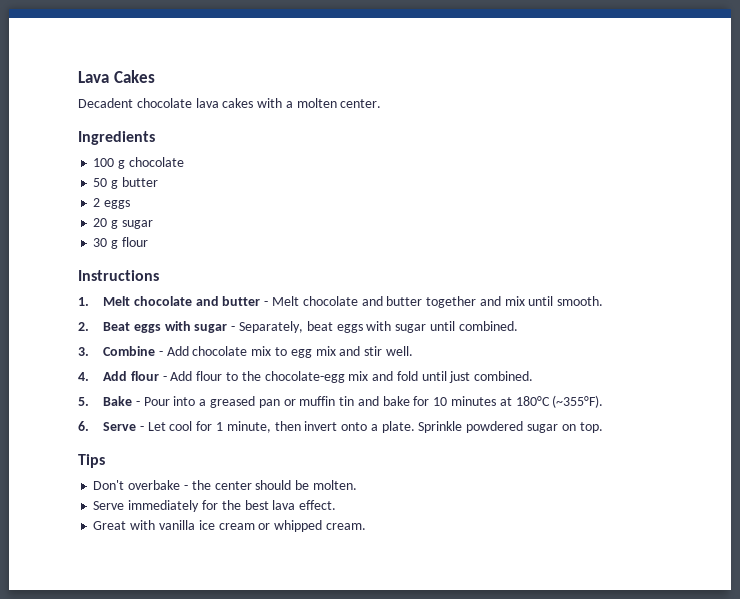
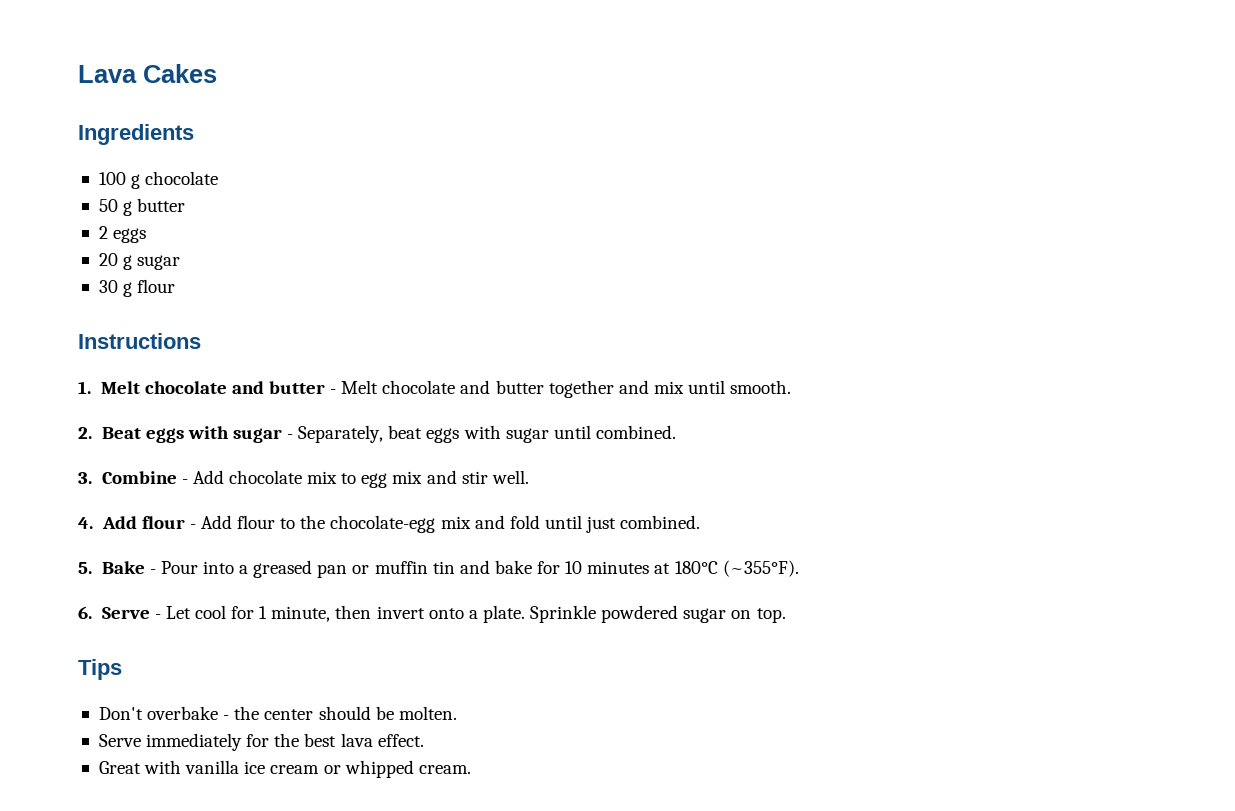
- Decadent chocolate lava cakes with a molten center.

